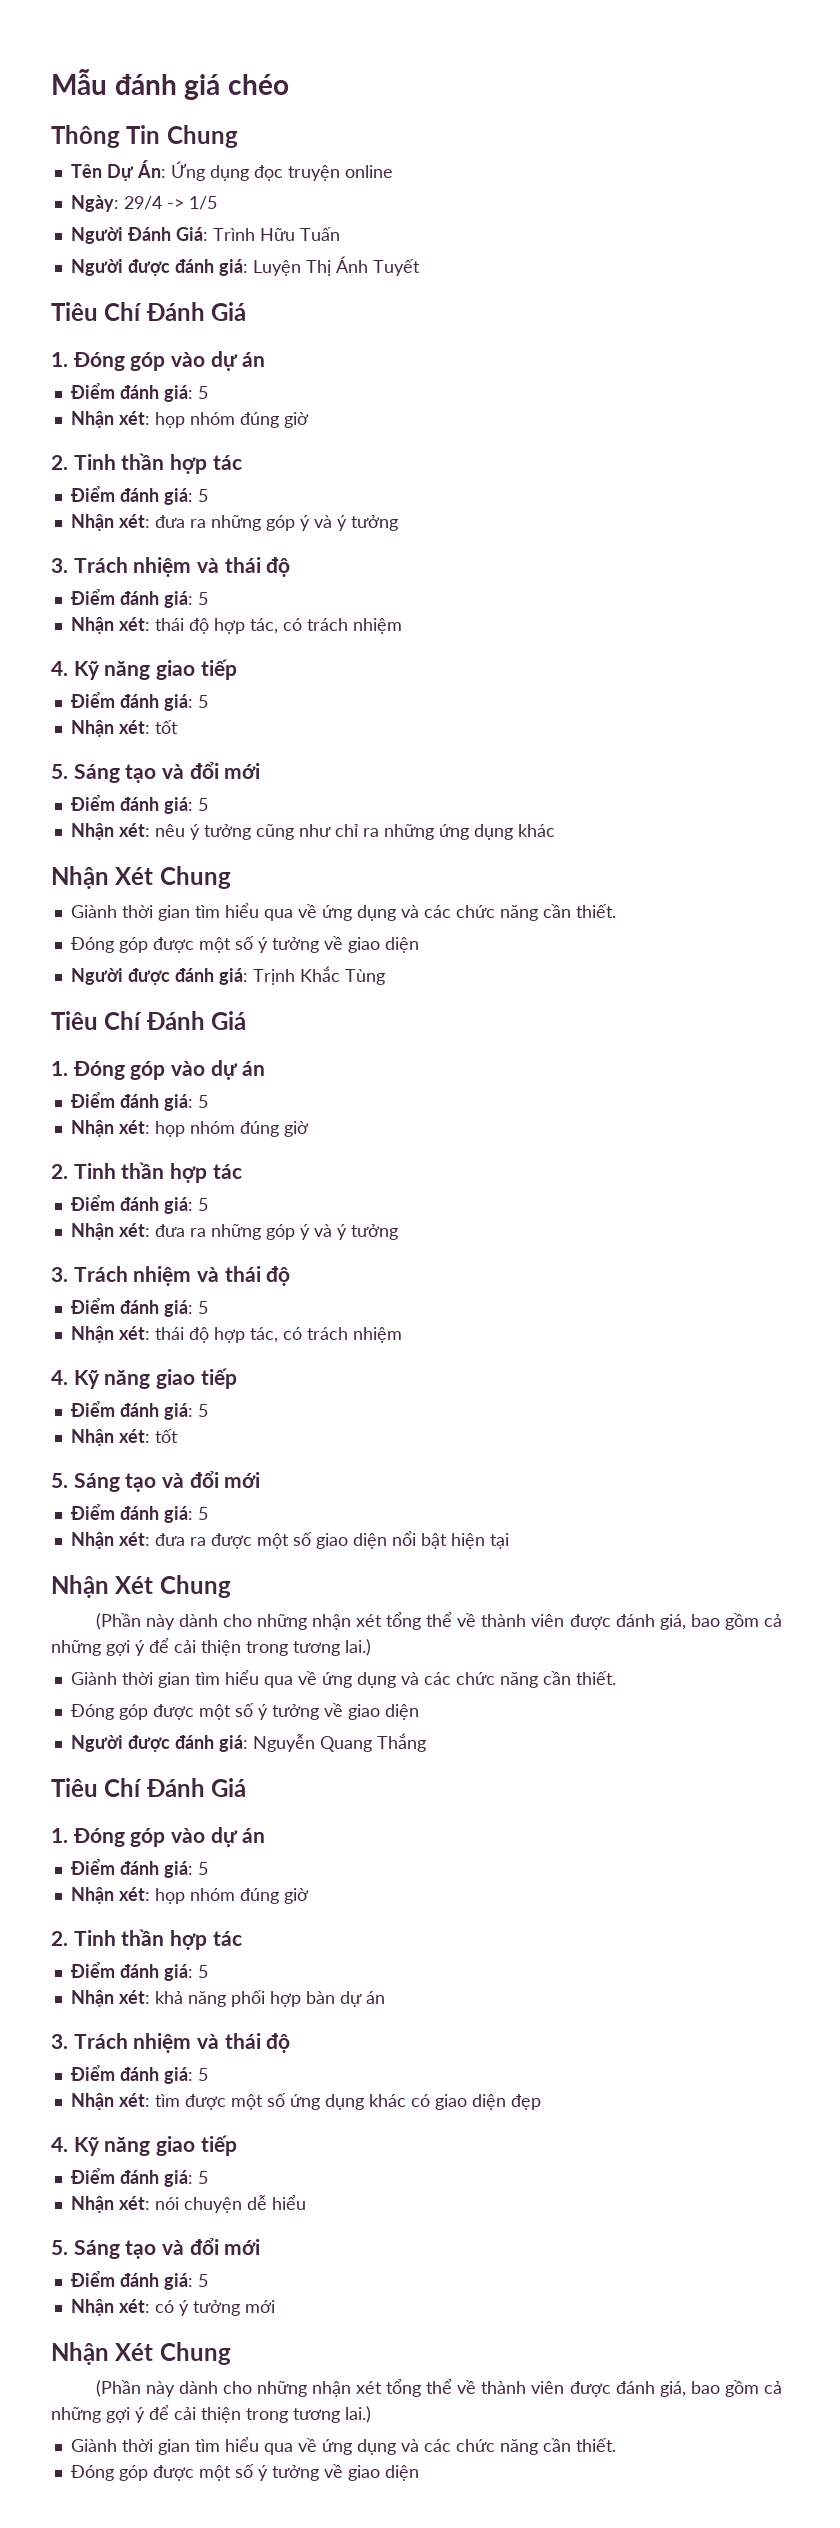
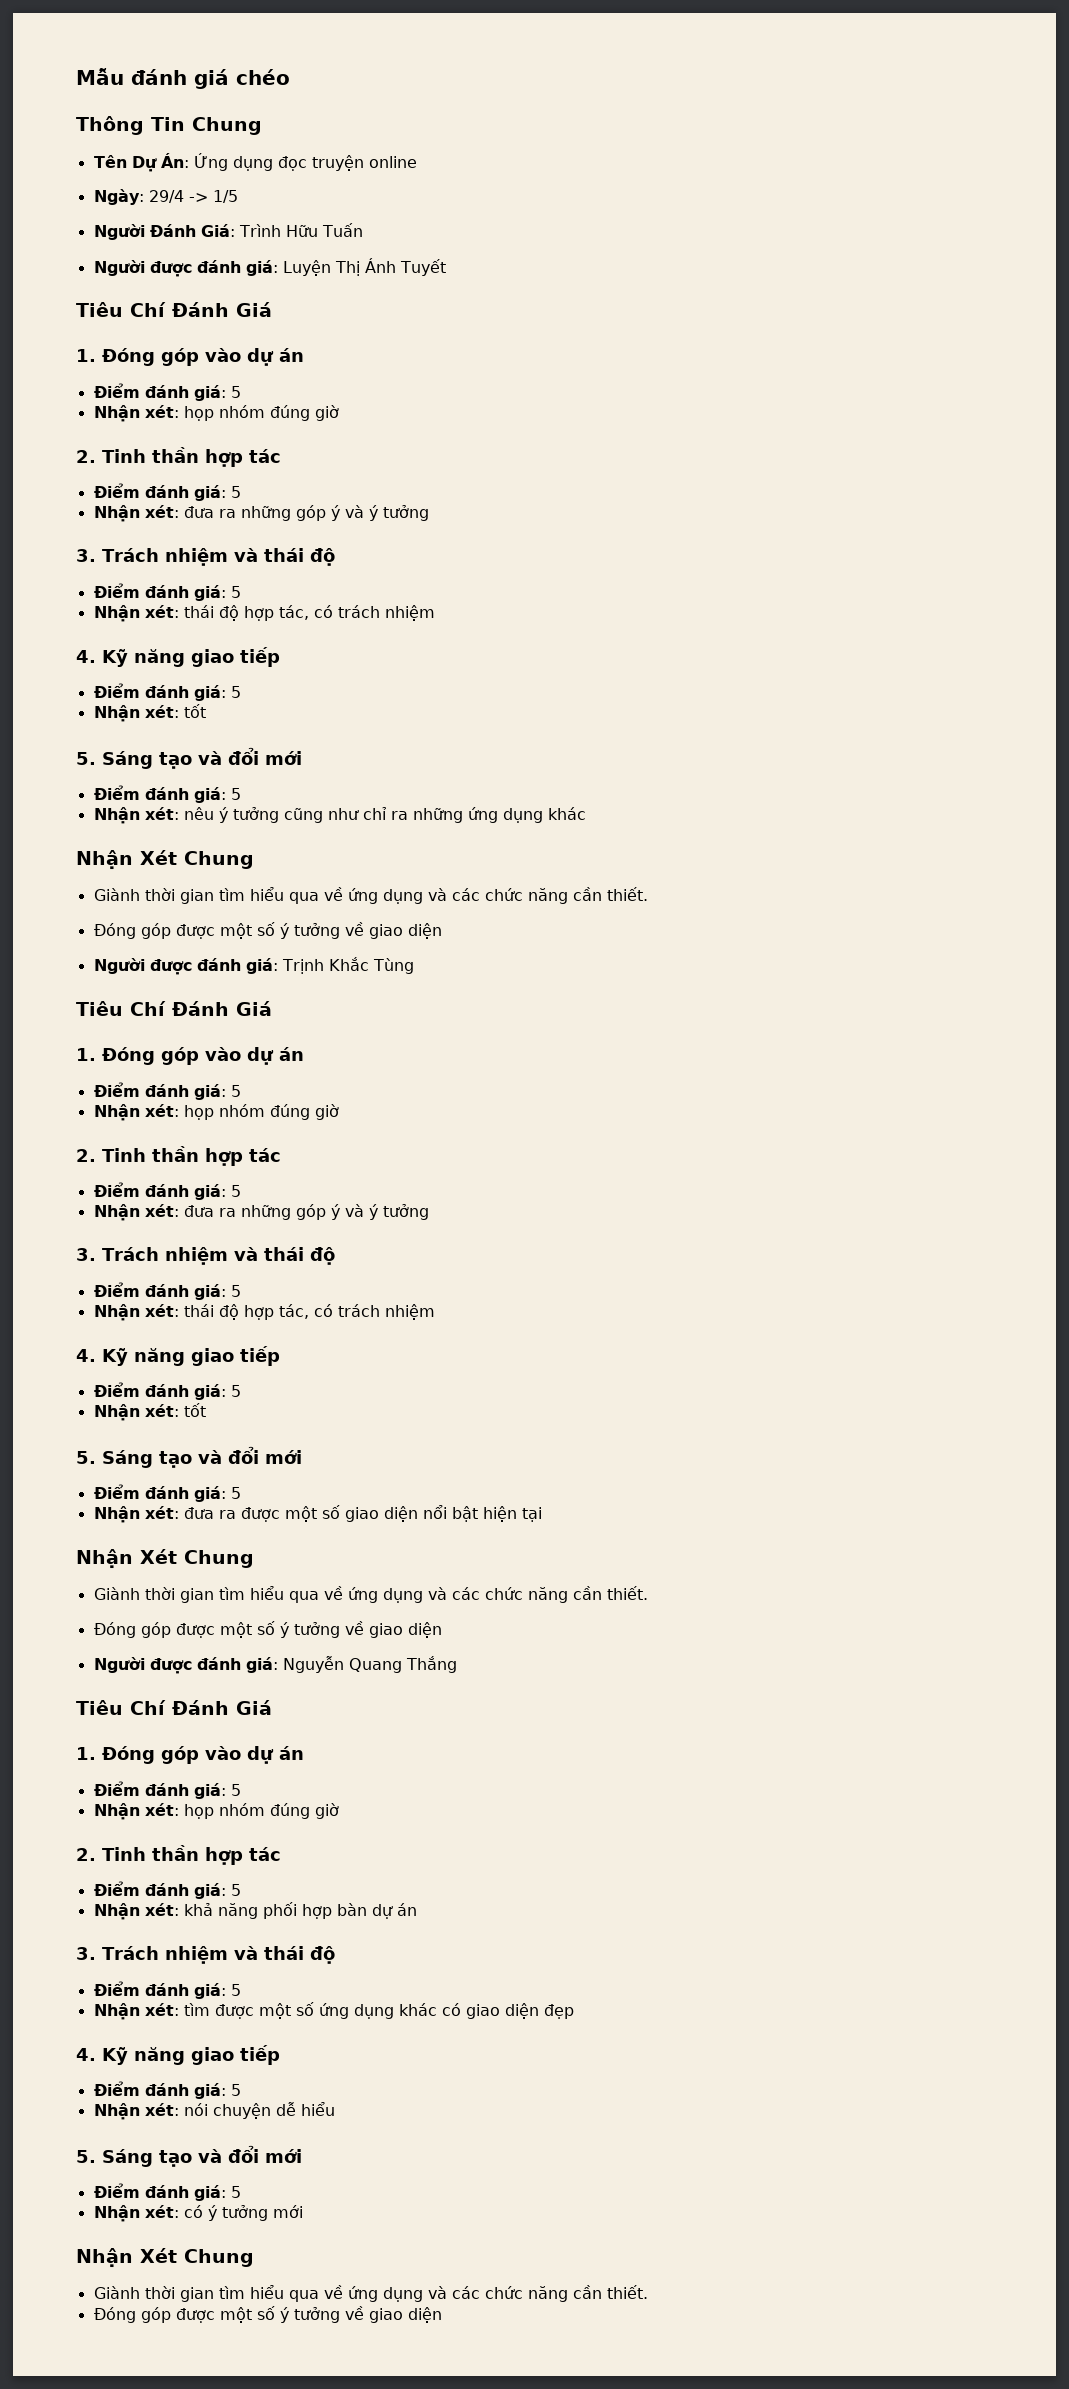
  Nhận xét: đưa ra được một số giao diện nổi bật hiện tại
  Nhận Xét Chung
- (Phần này dành cho những nhận xét tổng thể về thành viên được đánh giá, bao gồm cả những gợi ý để cải thiện trong tương lai.)
  Nhận xét: có ý tưởng mới
  Nhận Xét Chung
- (Phần này dành cho những nhận xét tổng thể về thành viên được đánh giá, bao gồm cả những gợi ý để cải thiện trong tương lai.)

